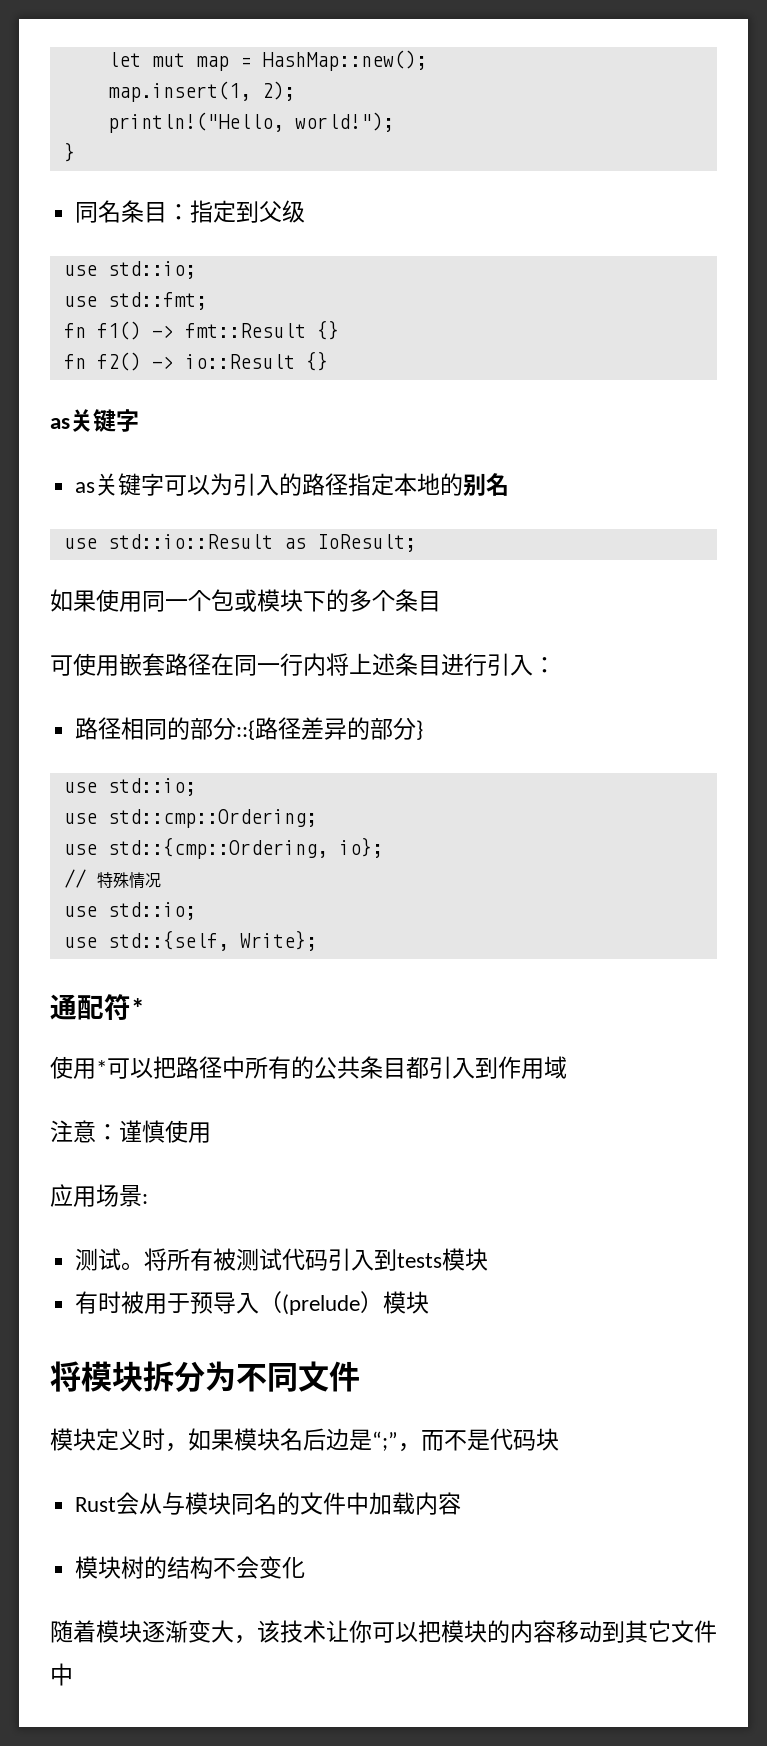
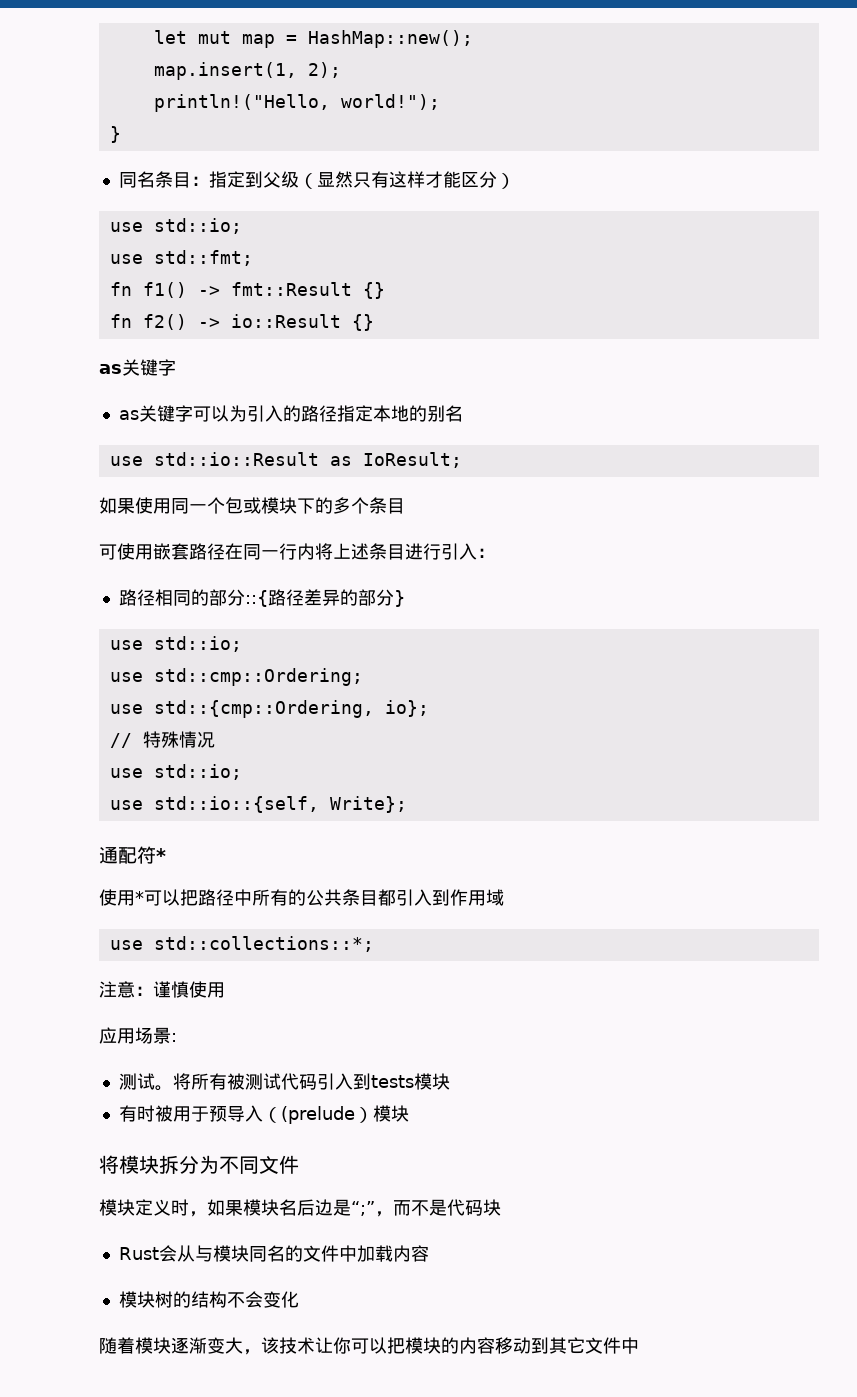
- 同名条目：指定到父级
+ 同名条目：指定到父级（显然只有这样才能区分）
- use std::{self, Write};
+ use std::io::{self, Write};
+ use std::collections::*;

